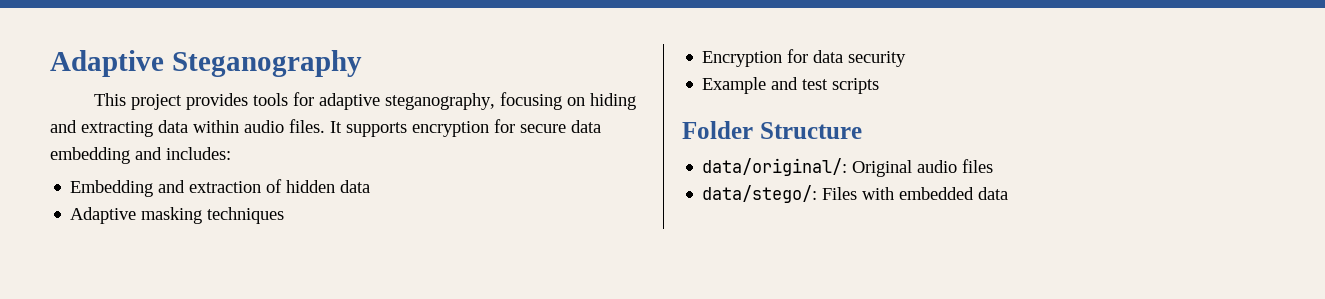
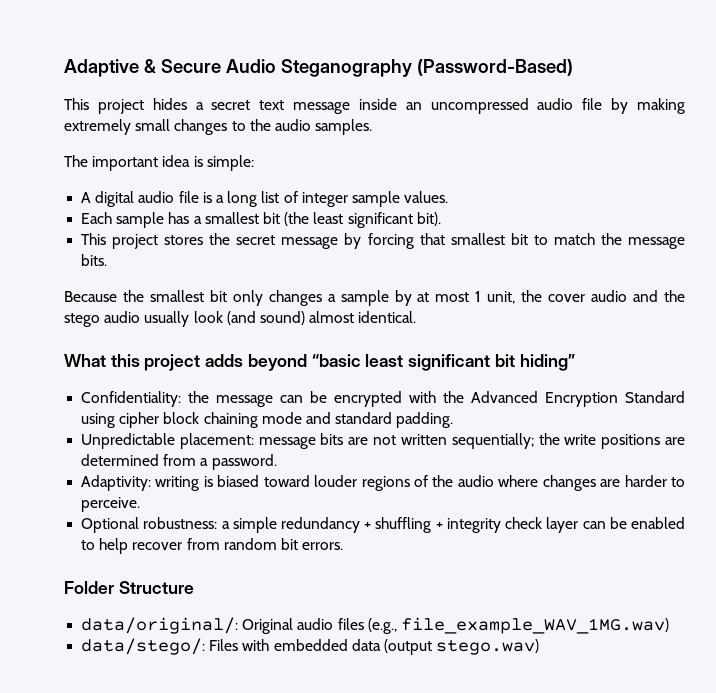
- Adaptive Steganography
- This project provides tools for adaptive steganography, focusing on hiding and extracting data within audio files. It supports encryption for secure data embedding and includes:
- Embedding and extraction of hidden data
- Adaptive masking techniques
- Encryption for data security
- Example and test scripts
+ Adaptive & Secure Audio Steganography (Password-Based)
+ This project hides a secret text message inside an uncompressed audio file by making extremely small changes to the audio samples.
+ The important idea is simple:
+ A digital audio file is a long list of integer sample values.
+ Each sample has a smallest bit (the least significant bit).
+ This project stores the secret message by forcing that smallest bit to match the message bits.
+ Because the smallest bit only changes a sample by at most 1 unit, the cover audio and the stego audio usually look (and sound) almost identical.
+ What this project adds beyond “basic least significant bit hiding”
+ Confidentiality: the message can be encrypted with the Advanced Encryption Standard using cipher block chaining mode and standard padding.
+ Unpredictable placement: message bits are not written sequentially; the write positions are determined from a password.
+ Adaptivity: writing is biased toward louder regions of the audio where changes are harder to perceive.
+ Optional robustness: a simple redundancy + shuffling + integrity check layer can be enabled to help recover from random bit errors.
- data/original/: Original audio files
+ data/original/: Original audio files (e.g., file_example_WAV_1MG.wav)
- data/stego/: Files with embedded data
+ data/stego/: Files with embedded data (output stego.wav)

